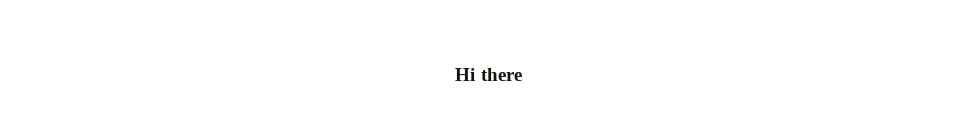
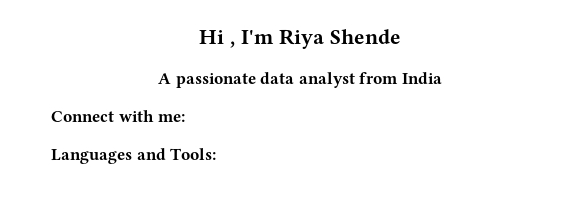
- Hi there
+ Hi , I'm Riya Shende
+ A passionate data analyst from India
+ Connect with me:
+ Languages and Tools:

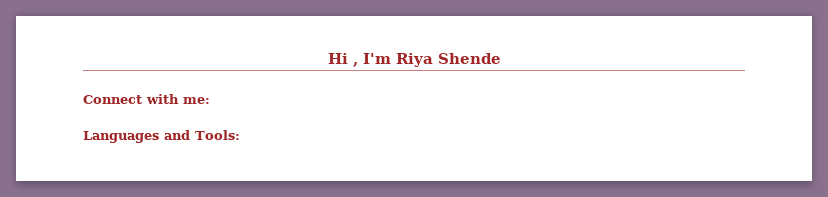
- A passionate data analyst from India

